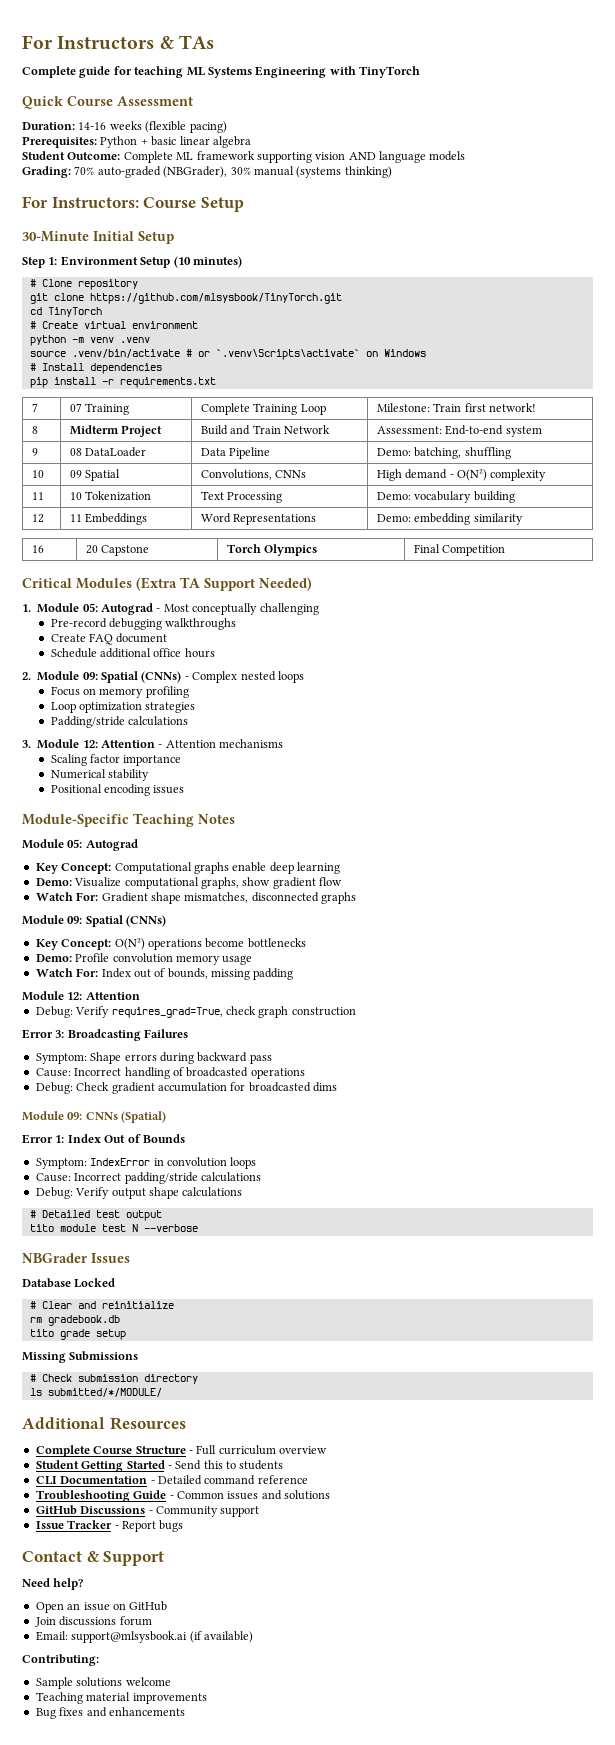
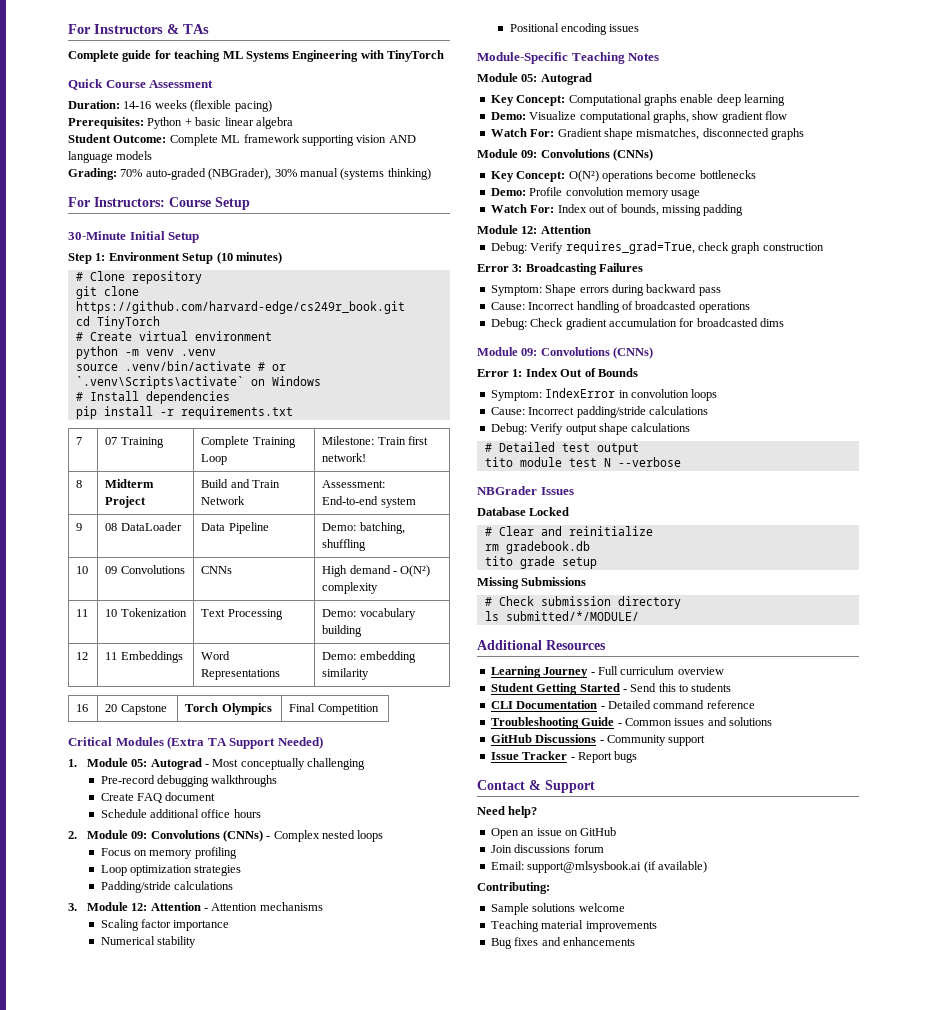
- git clone https://github.com/mlsysbook/TinyTorch.git
+ git clone https://github.com/harvard-edge/cs249r_book.git
- 10 | 09 Spatial | Convolutions, CNNs | High demand - O(N²) complexity
+ 10 | 09 Convolutions | CNNs | High demand - O(N²) complexity
- 2. Module 09: Spatial (CNNs) - Complex nested loops
+ 2. Module 09: Convolutions (CNNs) - Complex nested loops
  Watch For: Gradient shape mismatches, disconnected graphs
- Module 09: Spatial (CNNs)
+ Module 09: Convolutions (CNNs)
  Debug: Check gradient accumulation for broadcasted dims
- Module 09: CNNs (Spatial)
+ Module 09: Convolutions (CNNs)
- Complete Course Structure - Full curriculum overview
+ Learning Journey - Full curriculum overview

